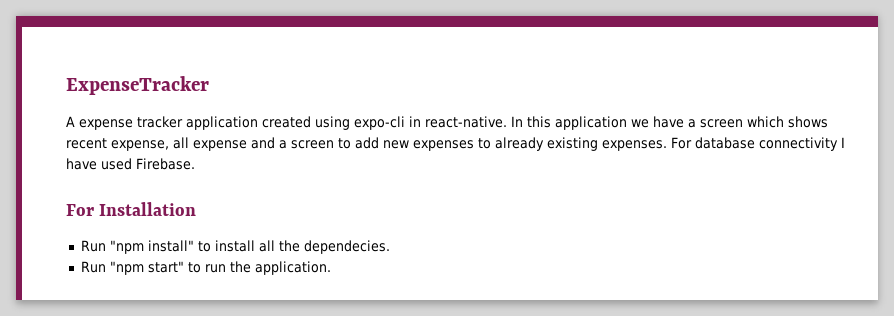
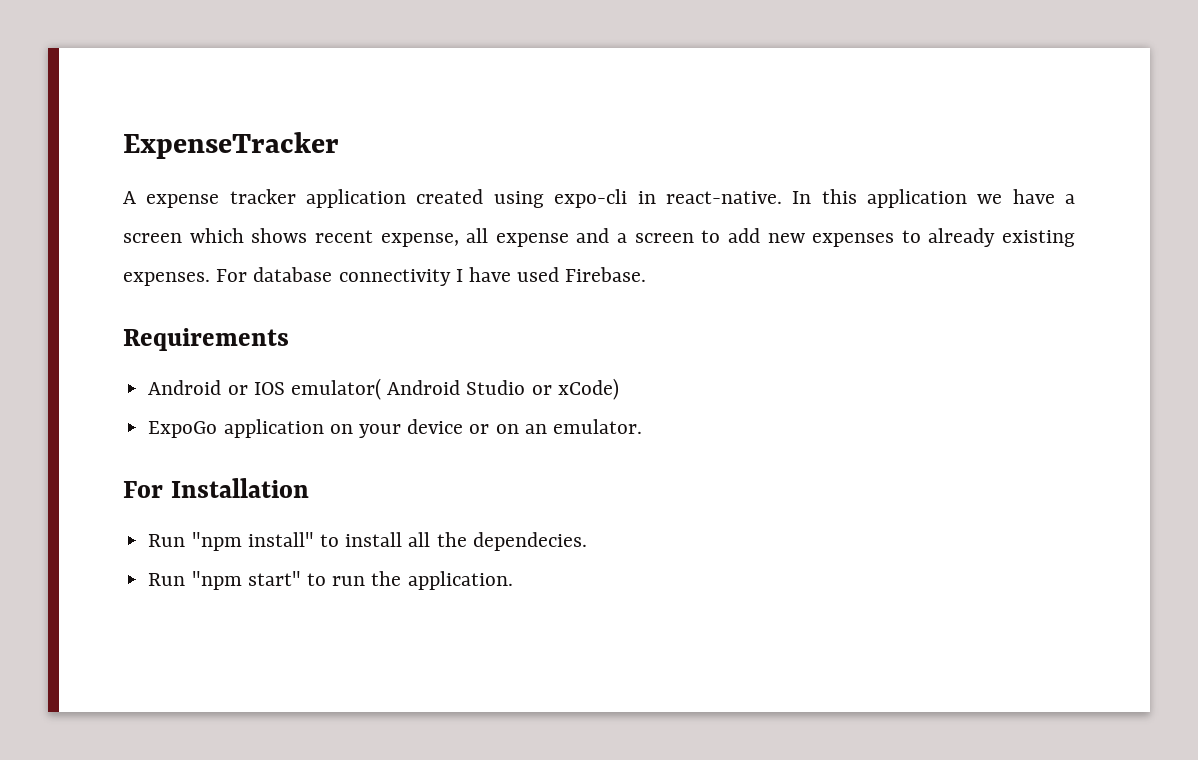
+ Requirements
+ Android or IOS emulator( Android Studio or xCode)
+ ExpoGo application on your device or on an emulator.

